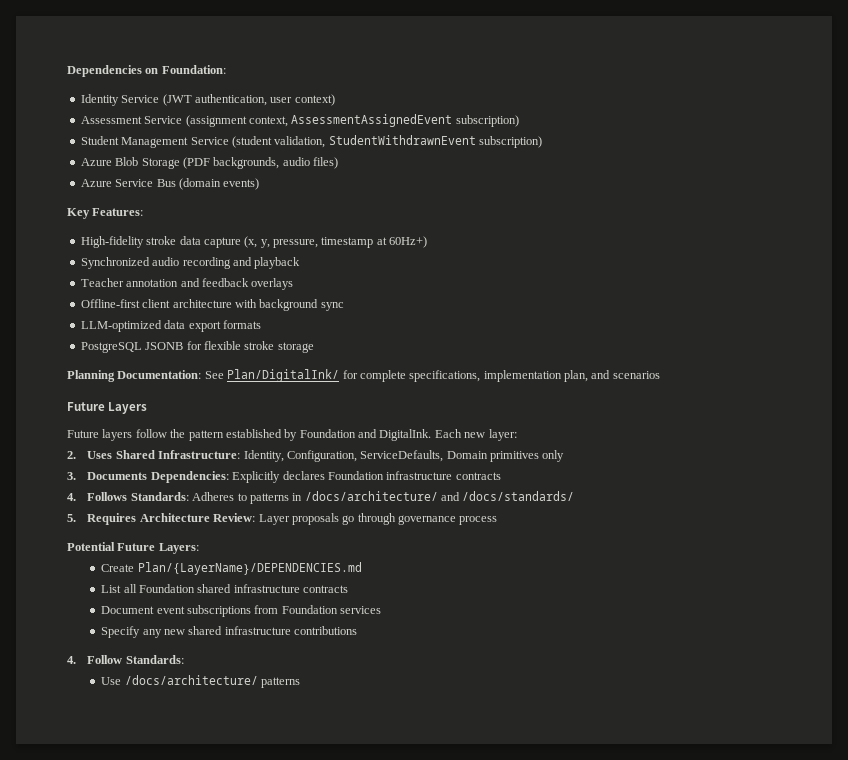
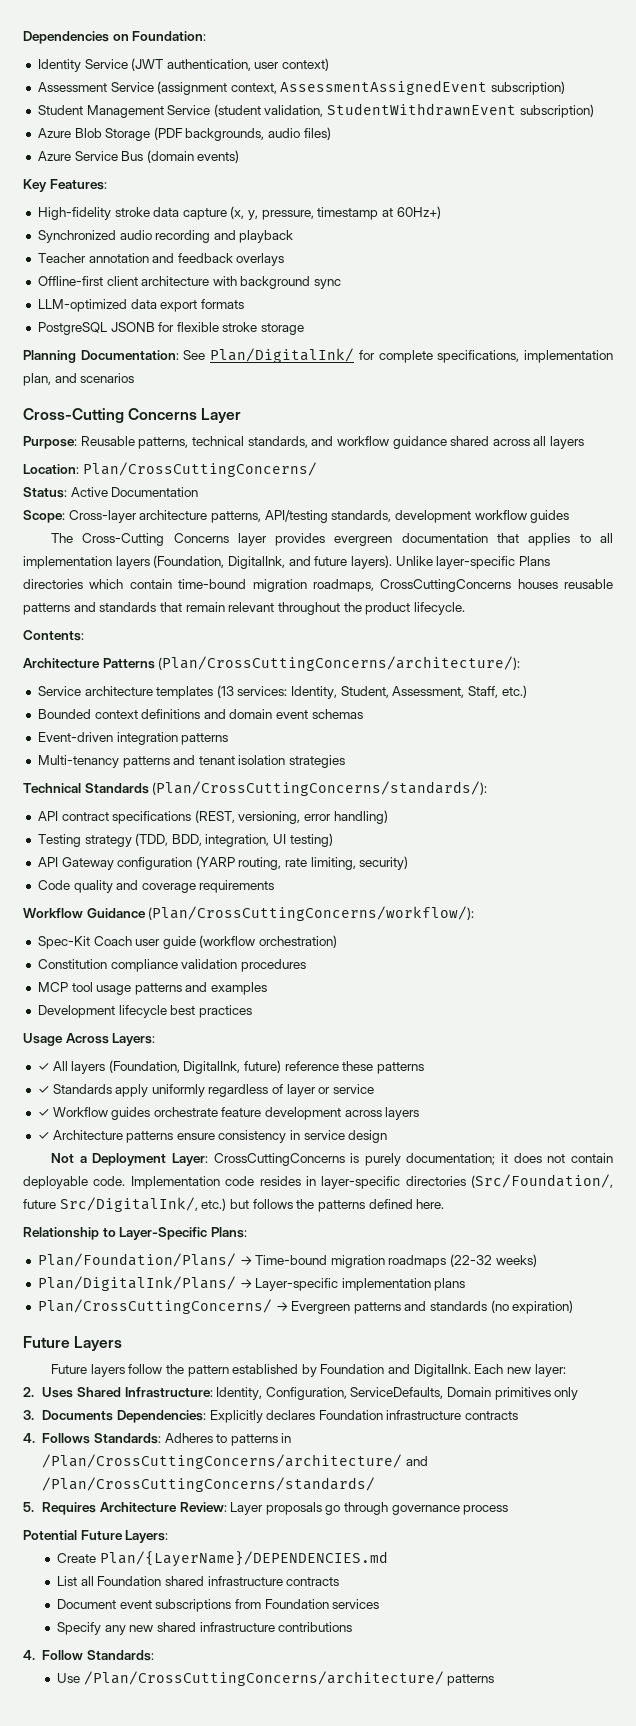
+ Cross-Cutting Concerns Layer
+ Purpose: Reusable patterns, technical standards, and workflow guidance shared across all layers
+ Location: Plan/CrossCuttingConcerns/
+ Status: Active Documentation
+ Scope: Cross-layer architecture patterns, API/testing standards, development workflow guides
+ The Cross-Cutting Concerns layer provides evergreen documentation that applies to all implementation layers (Foundation, DigitalInk, and future layers). Unlike layer-specific Plans directories which contain time-bound migration roadmaps, CrossCuttingConcerns houses reusable patterns and standards that remain relevant throughout the product lifecycle.
+ Contents:
+ Architecture Patterns (Plan/CrossCuttingConcerns/architecture/):
+ Service architecture templates (13 services: Identity, Student, Assessment, Staff, etc.)
+ Bounded context definitions and domain event schemas
+ Event-driven integration patterns
+ Multi-tenancy patterns and tenant isolation strategies
+ Technical Standards (Plan/CrossCuttingConcerns/standards/):
+ API contract specifications (REST, versioning, error handling)
+ Testing strategy (TDD, BDD, integration, UI testing)
+ API Gateway configuration (YARP routing, rate limiting, security)
+ Code quality and coverage requirements
+ Workflow Guidance (Plan/CrossCuttingConcerns/workflow/):
+ Spec-Kit Coach user guide (workflow orchestration)
+ Constitution compliance validation procedures
+ MCP tool usage patterns and examples
+ Development lifecycle best practices
+ Usage Across Layers:
+ ✓ All layers (Foundation, DigitalInk, future) reference these patterns
+ ✓ Standards apply uniformly regardless of layer or service
+ ✓ Workflow guides orchestrate feature development across layers
+ ✓ Architecture patterns ensure consistency in service design
+ Not a Deployment Layer: CrossCuttingConcerns is purely documentation; it does not contain deployable code. Implementation code resides in layer-specific directories (Src/Foundation/, future Src/DigitalInk/, etc.) but follows the patterns defined here.
+ Relationship to Layer-Specific Plans:
+ Plan/Foundation/Plans/ → Time-bound migration roadmaps (22-32 weeks)
+ Plan/DigitalInk/Plans/ → Layer-specific implementation plans
+ Plan/CrossCuttingConcerns/ → Evergreen patterns and standards (no expiration)
- 4. Follows Standards: Adheres to patterns in /docs/architecture/ and /docs/standards/
+ 4. Follows Standards: Adheres to patterns in /Plan/CrossCuttingConcerns/architecture/ and /Plan/CrossCuttingConcerns/standards/
- Use /docs/architecture/ patterns
+ Use /Plan/CrossCuttingConcerns/architecture/ patterns

